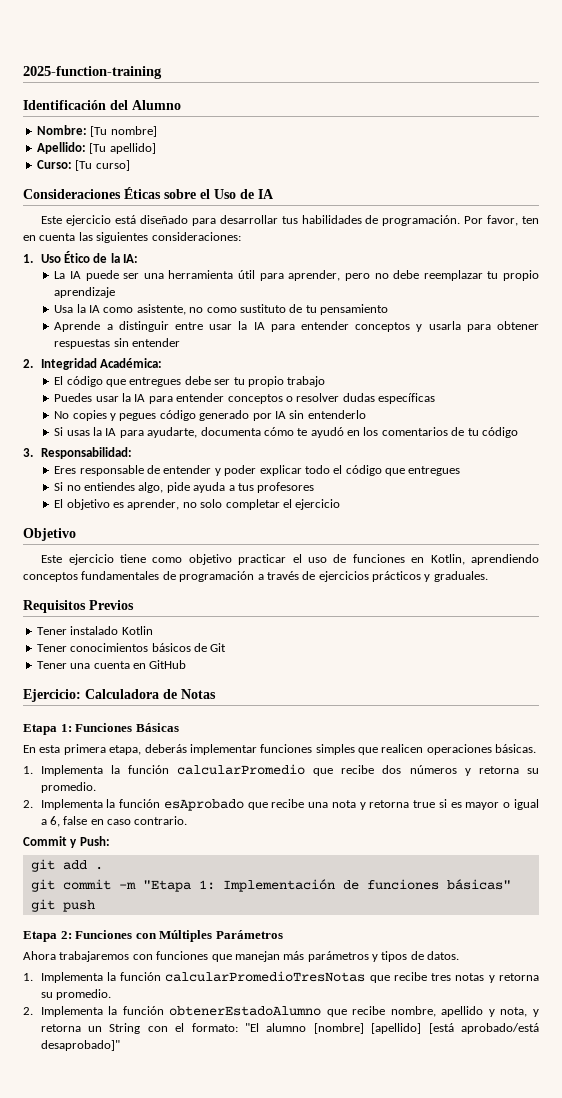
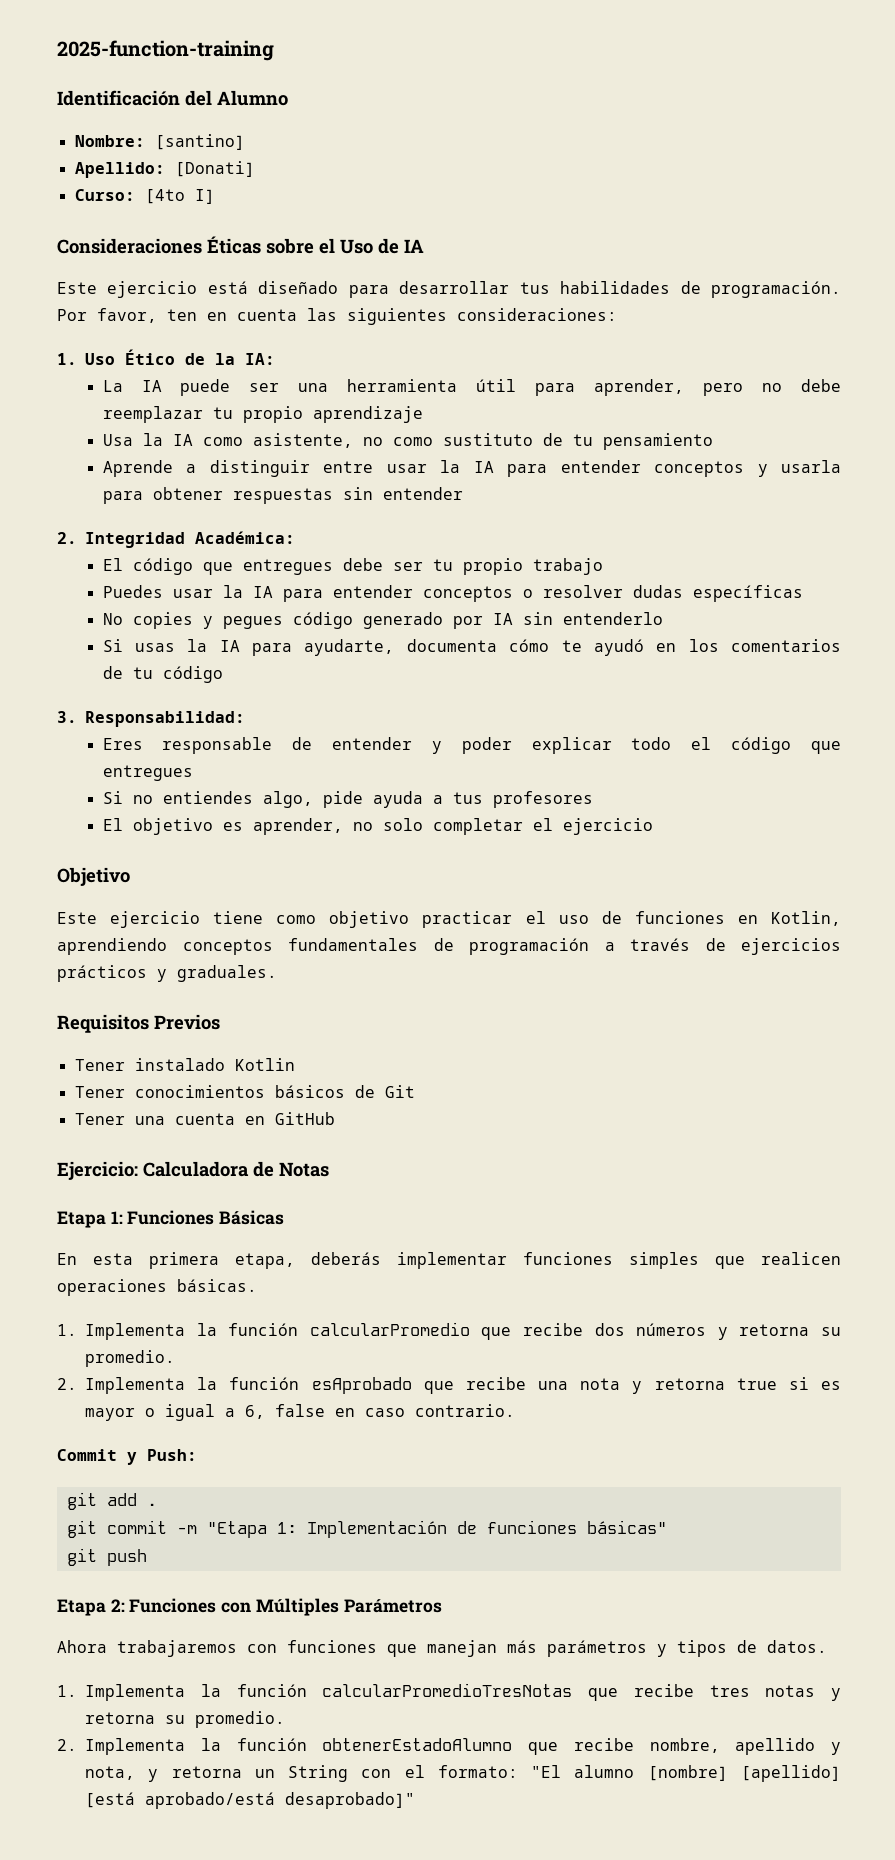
- Nombre: [Tu nombre]
+ Nombre: [santino]
- Apellido: [Tu apellido]
+ Apellido: [Donati]
- Curso: [Tu curso]
+ Curso: [4to I]

